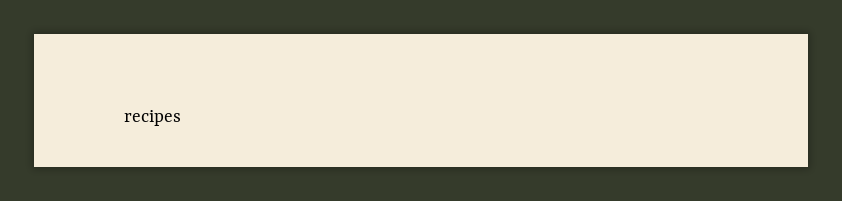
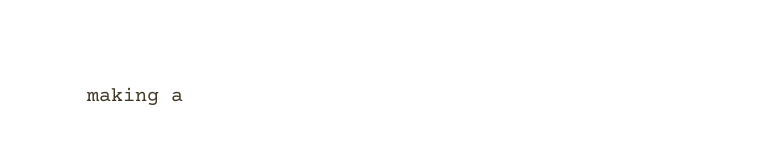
- recipes
+ making a

